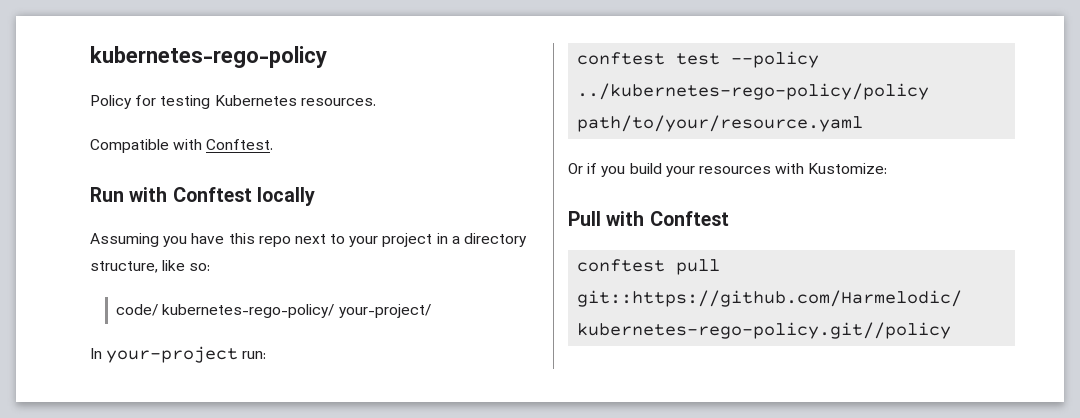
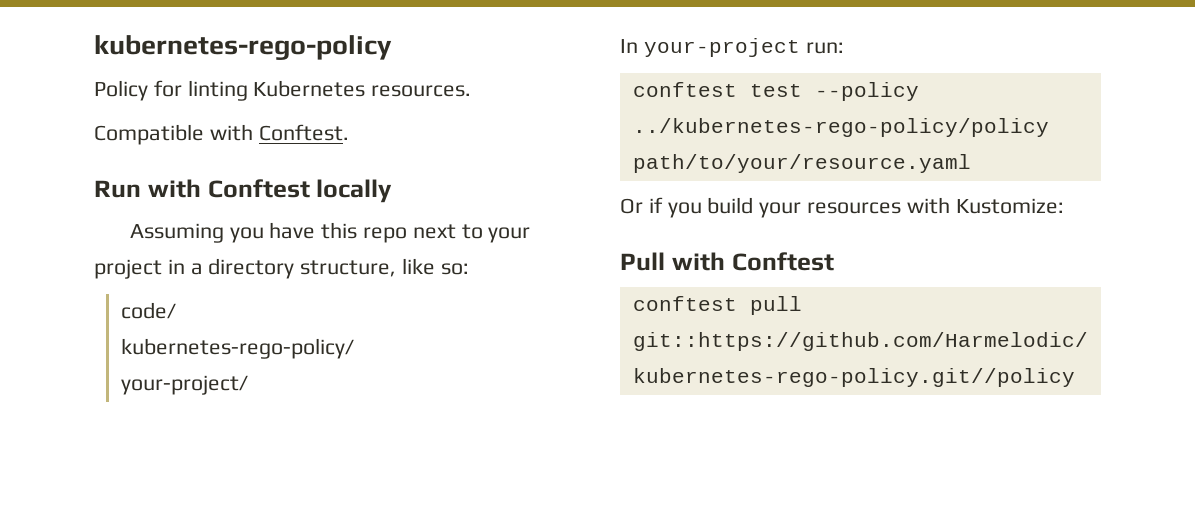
- Policy for testing Kubernetes resources.
+ Policy for linting Kubernetes resources.
- code/ kubernetes-rego-policy/ your-project/
+ code/
+ kubernetes-rego-policy/
+ your-project/

